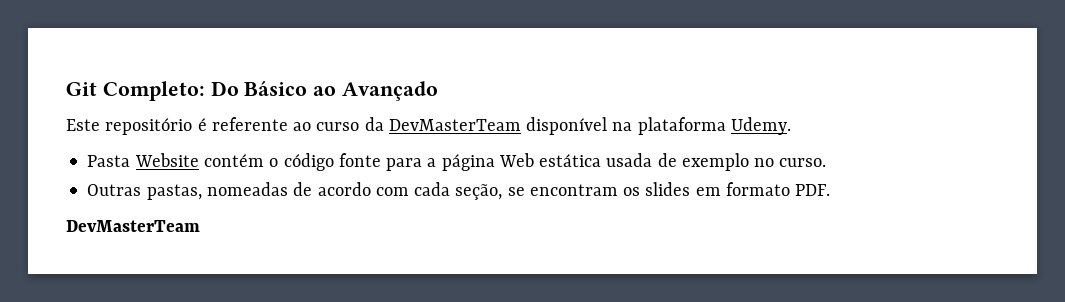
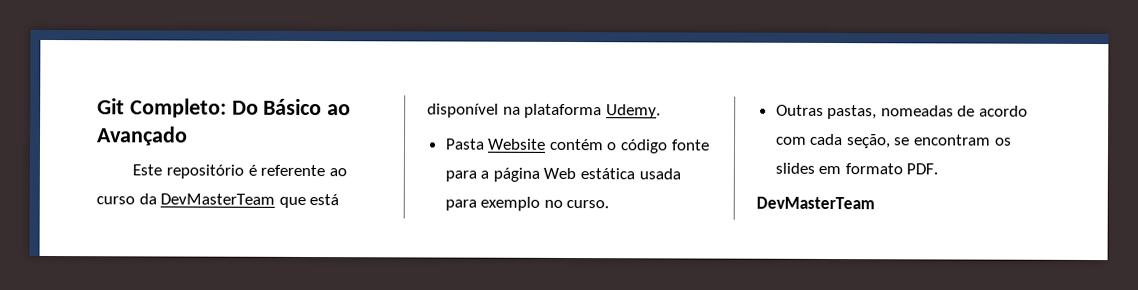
- Este repositório é referente ao curso da DevMasterTeam disponível na plataforma Udemy.
+ Este repositório é referente ao curso da DevMasterTeam que está disponível na plataforma Udemy.
- Pasta Website contém o código fonte para a página Web estática usada de exemplo no curso.
+ Pasta Website contém o código fonte para a página Web estática usada para exemplo no curso.

